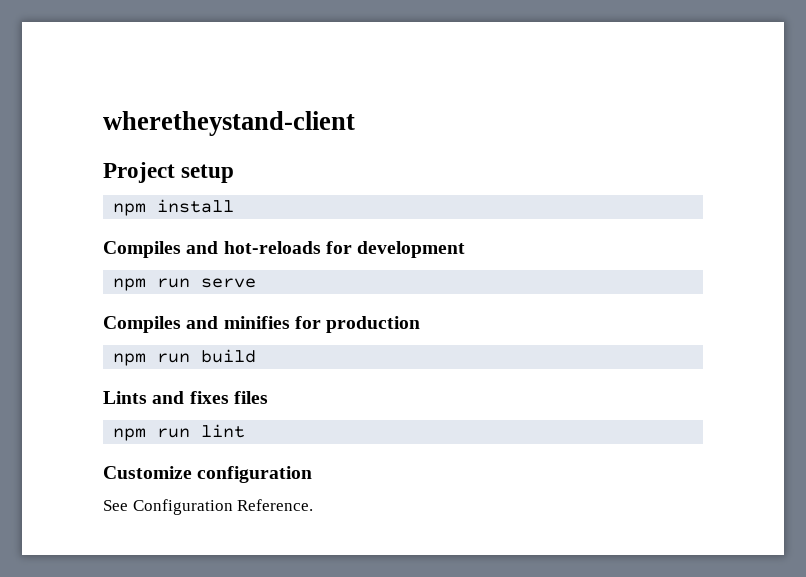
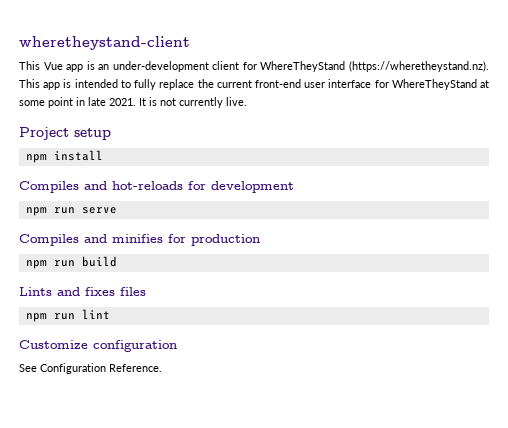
+ This Vue app is an under-development client for WhereTheyStand (https://wheretheystand.nz). This app is intended to fully replace the current front-end user interface for WhereTheyStand at some point in late 2021. It is not currently live.

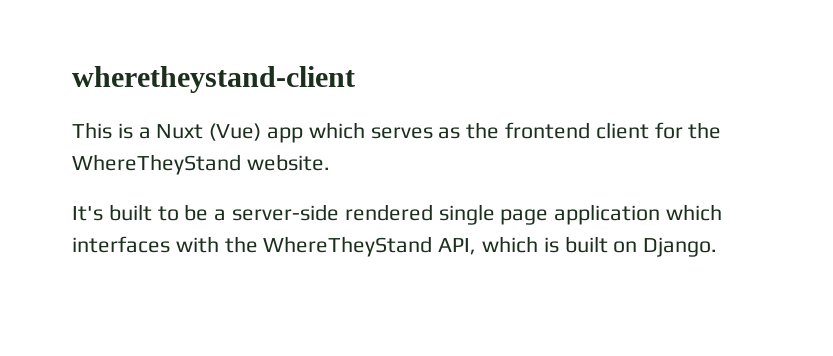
- This Vue app is an under-development client for WhereTheyStand (https://wheretheystand.nz). This app is intended to fully replace the current front-end user interface for WhereTheyStand at some point in late 2021. It is not currently live.
- Project setup
- npm install
- Compiles and hot-reloads for development
- npm run serve
- Compiles and minifies for production
- npm run build
- Lints and fixes files
- npm run lint
- Customize configuration
- See Configuration Reference.
+ This is a Nuxt (Vue) app which serves as the frontend client for the WhereTheyStand website.
+ It's built to be a server-side rendered single page application which interfaces with the WhereTheyStand API, which is built on Django.

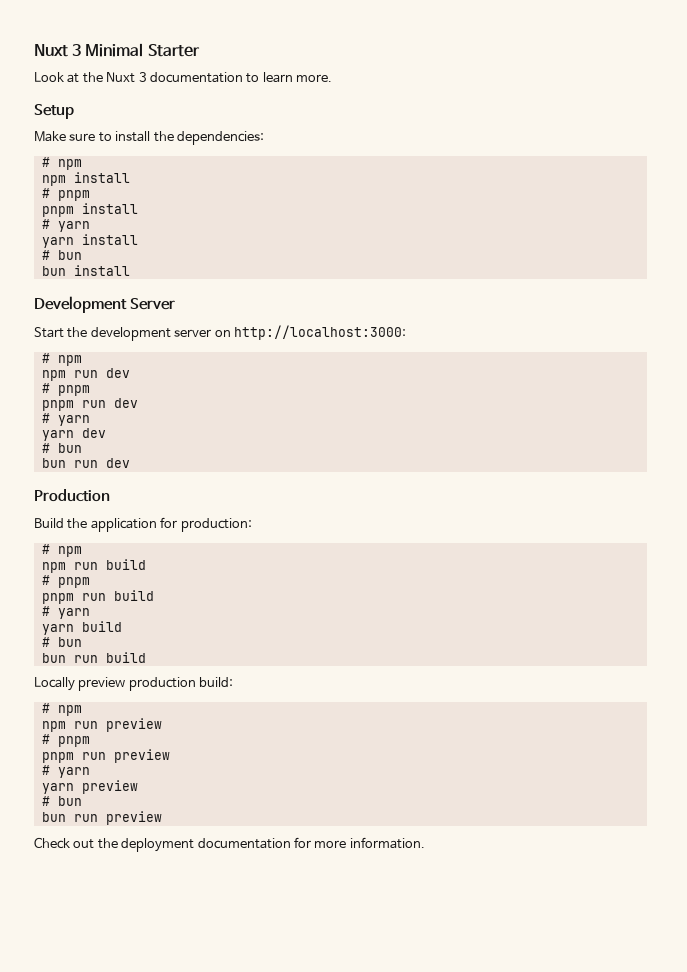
- wheretheystand-client
- This is a Nuxt (Vue) app which serves as the frontend client for the WhereTheyStand website.
- It's built to be a server-side rendered single page application which interfaces with the WhereTheyStand API, which is built on Django.
+ Nuxt 3 Minimal Starter
+ Look at the Nuxt 3 documentation to learn more.
+ Setup
+ Make sure to install the dependencies:
+ # npm
+ npm install
+ # pnpm
+ pnpm install
+ # yarn
+ yarn install
+ # bun
+ bun install
+ Development Server
+ Start the development server on http://localhost:3000:
+ # npm
+ npm run dev
+ # pnpm
+ pnpm run dev
+ # yarn
+ yarn dev
+ # bun
+ bun run dev
+ Production
+ Build the application for production:
+ # npm
+ npm run build
+ # pnpm
+ pnpm run build
+ # yarn
+ yarn build
+ # bun
+ bun run build
+ Locally preview production build:
+ # npm
+ npm run preview
+ # pnpm
+ pnpm run preview
+ # yarn
+ yarn preview
+ # bun
+ bun run preview
+ Check out the deployment documentation for more information.

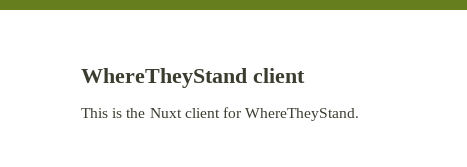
- Nuxt 3 Minimal Starter
- Look at the Nuxt 3 documentation to learn more.
- Setup
- Make sure to install the dependencies:
- # npm
- npm install
- # pnpm
- pnpm install
- # yarn
- yarn install
- # bun
- bun install
- Development Server
- Start the development server on http://localhost:3000:
- # npm
- npm run dev
- # pnpm
- pnpm run dev
- # yarn
- yarn dev
- # bun
- bun run dev
- Production
- Build the application for production:
- # npm
- npm run build
- # pnpm
- pnpm run build
- # yarn
- yarn build
- # bun
- bun run build
- Locally preview production build:
- # npm
- npm run preview
- # pnpm
- pnpm run preview
- # yarn
- yarn preview
- # bun
- bun run preview
- Check out the deployment documentation for more information.
+ WhereTheyStand client
+ This is the Nuxt client for WhereTheyStand.

